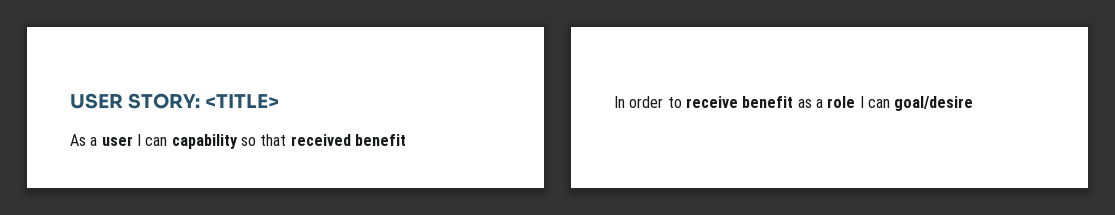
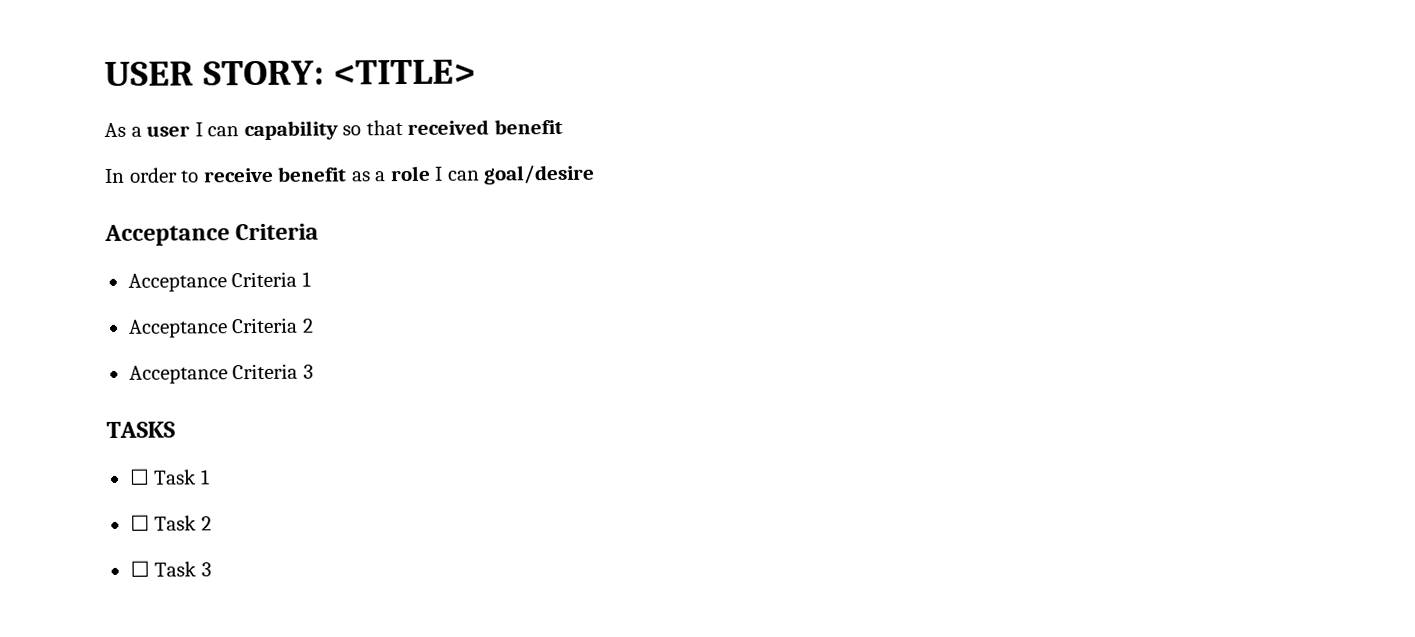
  In order to receive benefit as a role I can goal/desire
+ Acceptance Criteria
+ Acceptance Criteria 1
+ Acceptance Criteria 2
+ Acceptance Criteria 3
+ TASKS
+ ☐ Task 1
+ ☐ Task 2
+ ☐ Task 3

